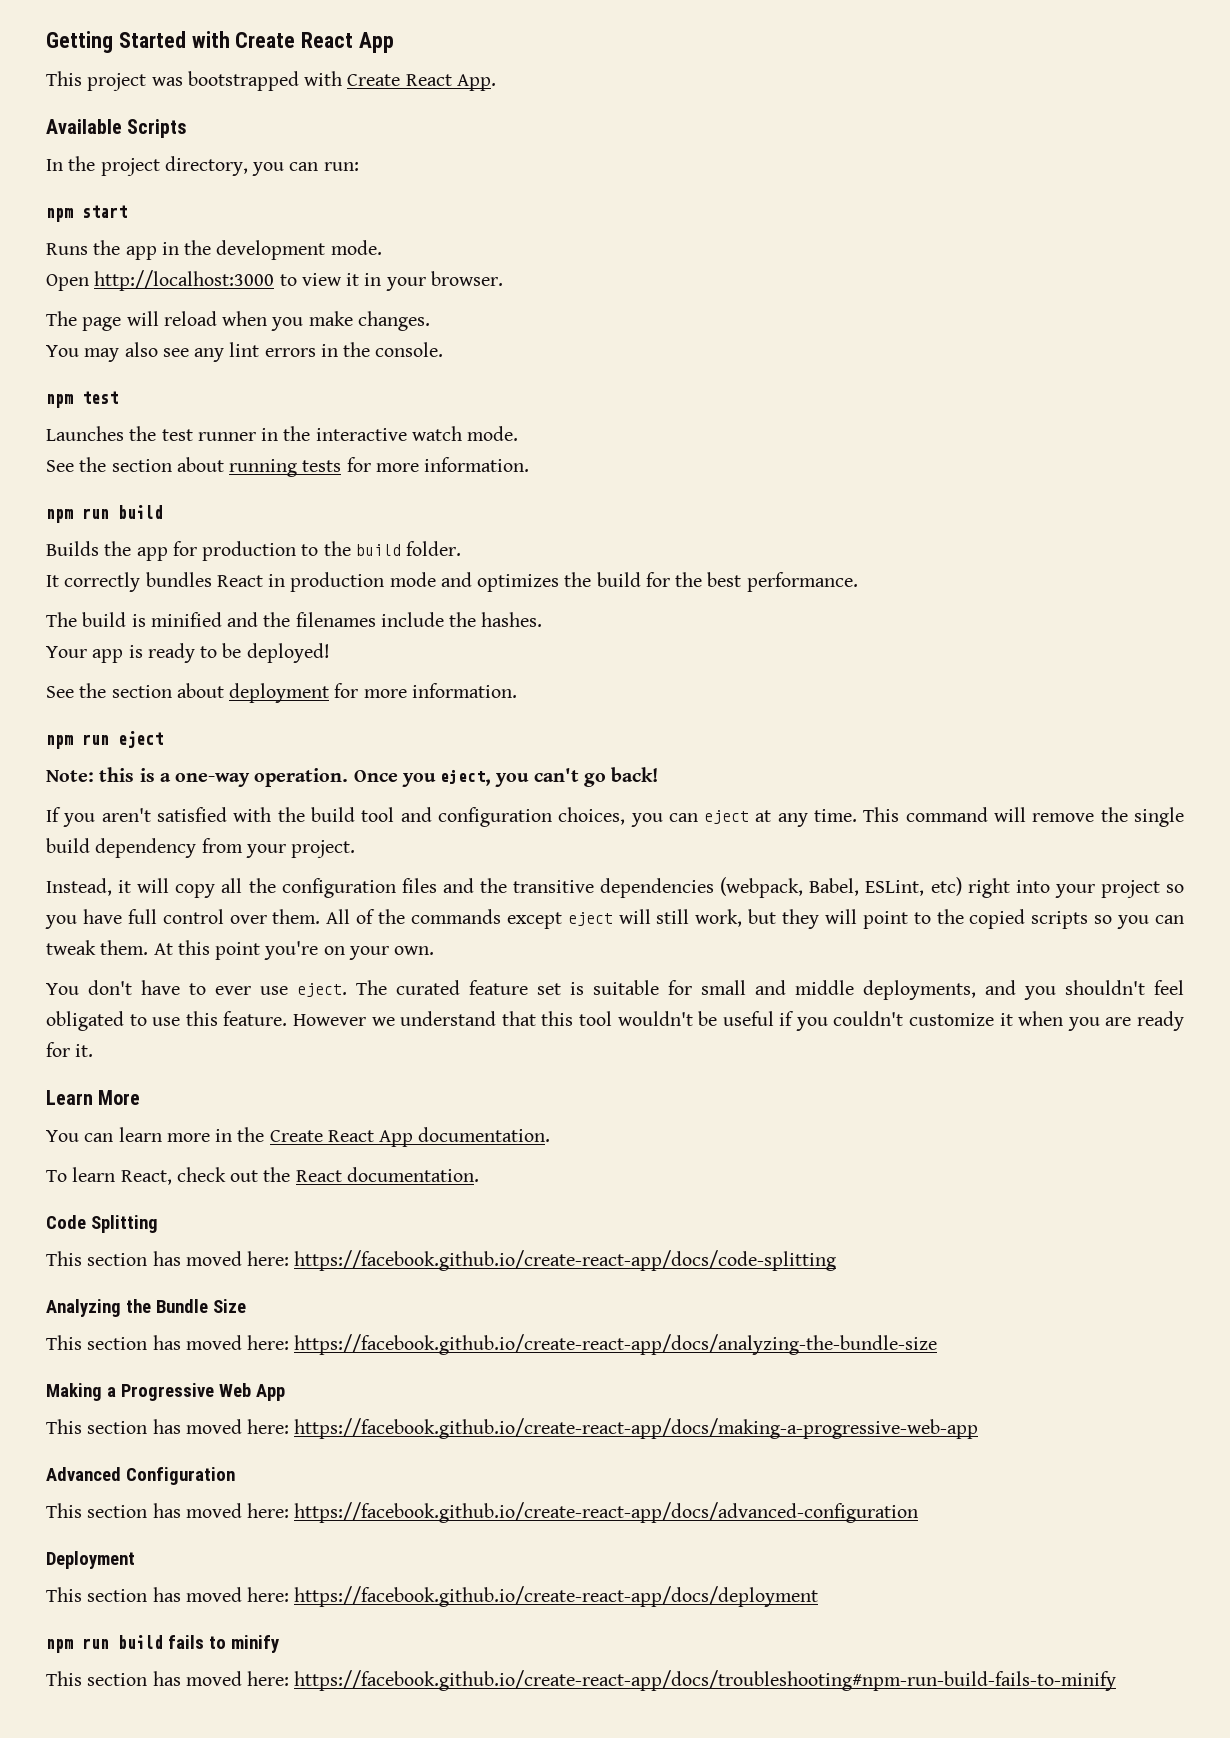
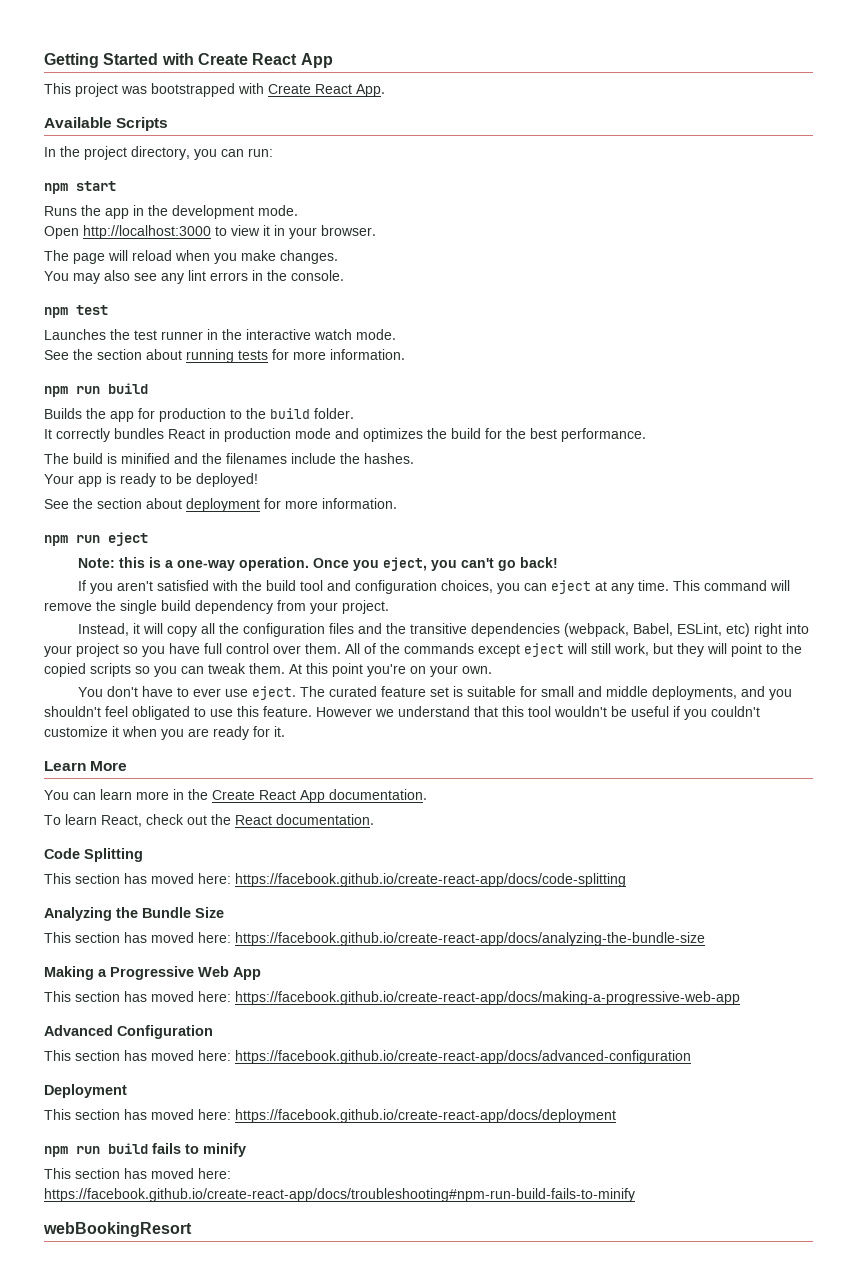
+ webBookingResort

